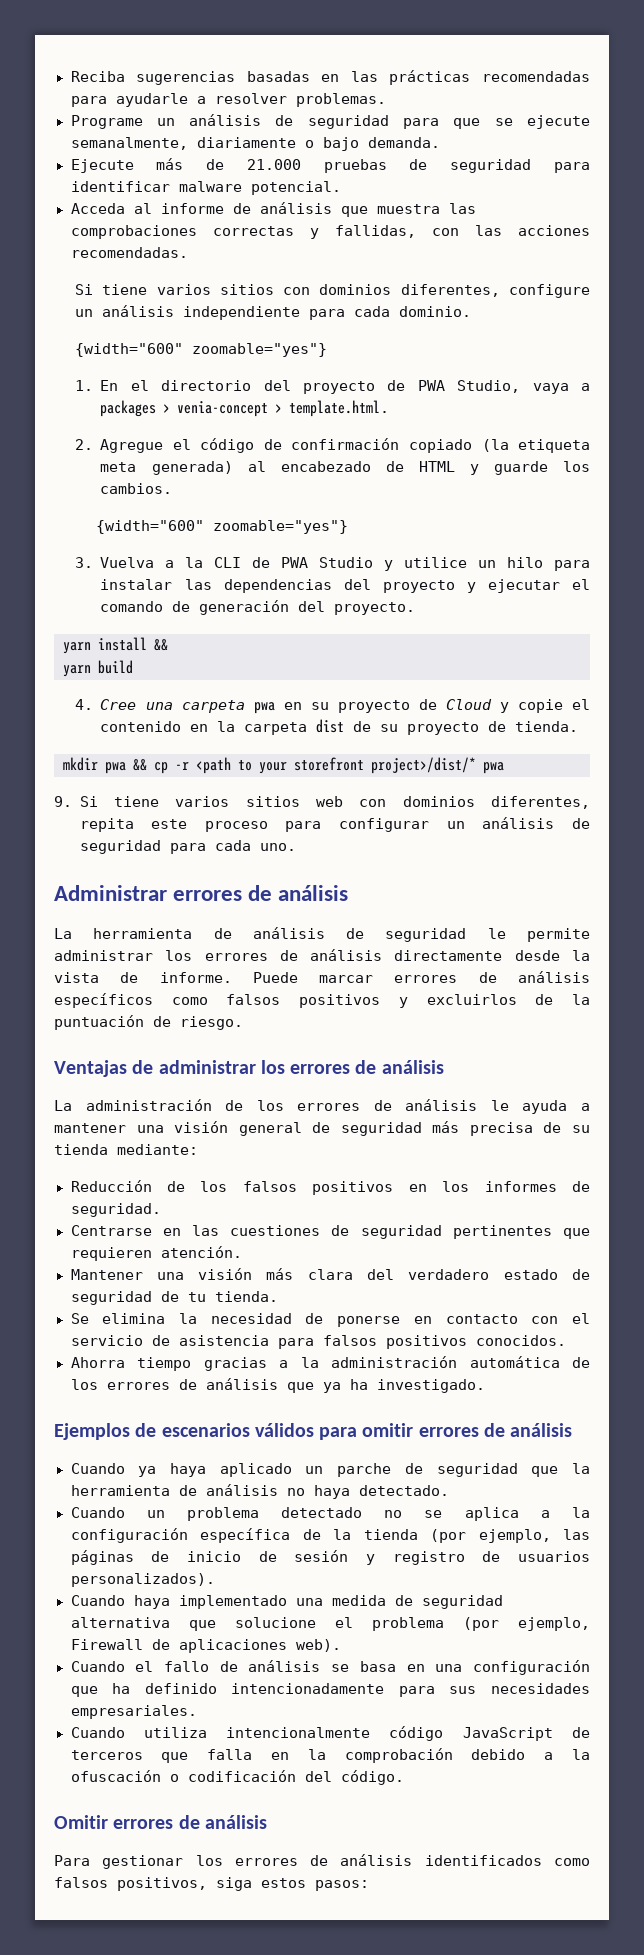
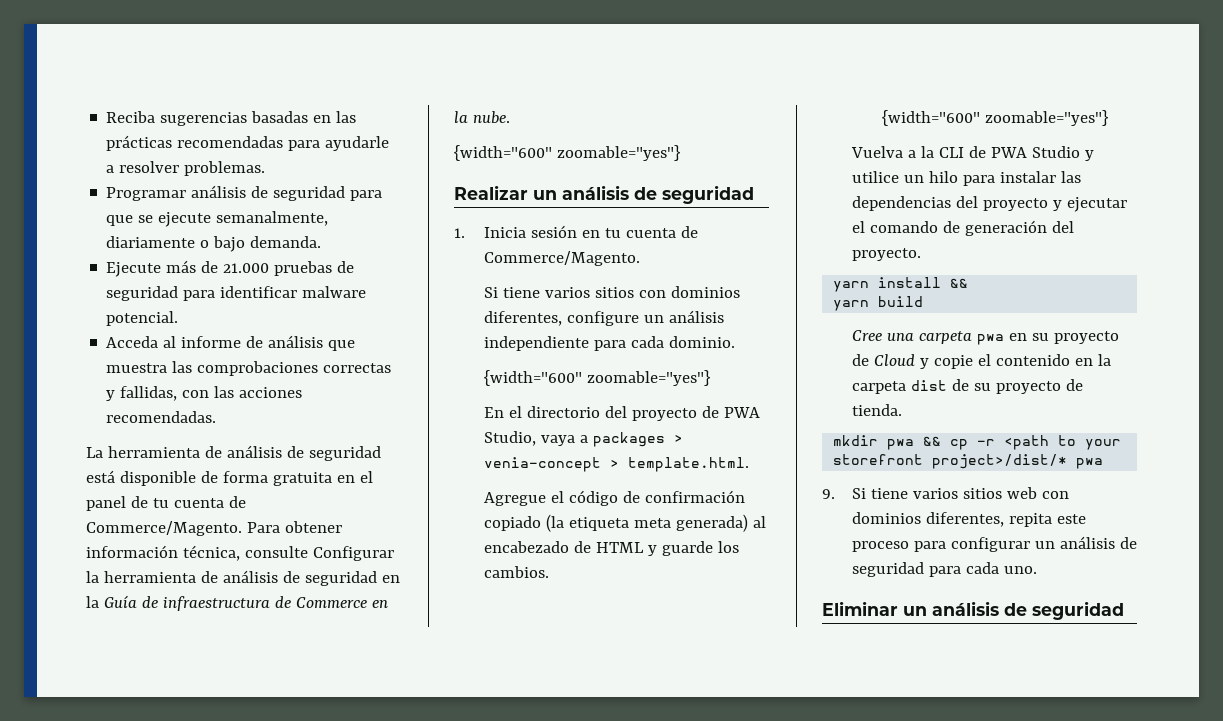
- Programe un análisis de seguridad para que se ejecute semanalmente, diariamente o bajo demanda.
+ Programar análisis de seguridad para que se ejecute semanalmente, diariamente o bajo demanda.
+ La herramienta de análisis de seguridad está disponible de forma gratuita en el panel de tu cuenta de Commerce/Magento. Para obtener información técnica, consulte Configurar la herramienta de análisis de seguridad en la Guía de infraestructura de Commerce en la nube.
+ {width="600" zoomable="yes"}
+ Realizar un análisis de seguridad
+ 1. Inicia sesión en tu cuenta de Commerce/Magento.
- 1. En el directorio del proyecto de PWA Studio, vaya a packages > venia-concept > template.html.
+ En el directorio del proyecto de PWA Studio, vaya a packages > venia-concept > template.html.
- 2. Agregue el código de confirmación copiado (la etiqueta meta generada) al encabezado de HTML y guarde los cambios.
+ Agregue el código de confirmación copiado (la etiqueta meta generada) al encabezado de HTML y guarde los cambios.
- 3. Vuelva a la CLI de PWA Studio y utilice un hilo para instalar las dependencias del proyecto y ejecutar el comando de generación del proyecto.
+ Vuelva a la CLI de PWA Studio y utilice un hilo para instalar las dependencias del proyecto y ejecutar el comando de generación del proyecto.
- 4. Cree una carpeta pwa en su proyecto de Cloud y copie el contenido en la carpeta dist de su proyecto de tienda.
+ Cree una carpeta pwa en su proyecto de Cloud y copie el contenido en la carpeta dist de su proyecto de tienda.
- Administrar errores de análisis
- La herramienta de análisis de seguridad le permite administrar los errores de análisis directamente desde la vista de informe. Puede marcar errores de análisis específicos como falsos positivos y excluirlos de la puntuación de riesgo.
- Ventajas de administrar los errores de análisis
- La administración de los errores de análisis le ayuda a mantener una visión general de seguridad más precisa de su tienda mediante:
- Reducción de los falsos positivos en los informes de seguridad.
- Centrarse en las cuestiones de seguridad pertinentes que requieren atención.
- Mantener una visión más clara del verdadero estado de seguridad de tu tienda.
- Se elimina la necesidad de ponerse en contacto con el servicio de asistencia para falsos positivos conocidos.
- Ahorra tiempo gracias a la administración automática de los errores de análisis que ya ha investigado.
- Ejemplos de escenarios válidos para omitir errores de análisis
- Cuando ya haya aplicado un parche de seguridad que la herramienta de análisis no haya detectado.
- Cuando un problema detectado no se aplica a la configuración específica de la tienda (por ejemplo, las páginas de inicio de sesión y registro de usuarios personalizados).
- Cuando haya implementado una medida de seguridad alternativa que solucione el problema (por ejemplo, Firewall de aplicaciones web).
- Cuando el fallo de análisis se basa en una configuración que ha definido intencionadamente para sus necesidades empresariales.
- Cuando utiliza intencionalmente código JavaScript de terceros que falla en la comprobación debido a la ofuscación o codificación del código.
- Omitir errores de análisis
- Para gestionar los errores de análisis identificados como falsos positivos, siga estos pasos:
+ Eliminar un análisis de seguridad

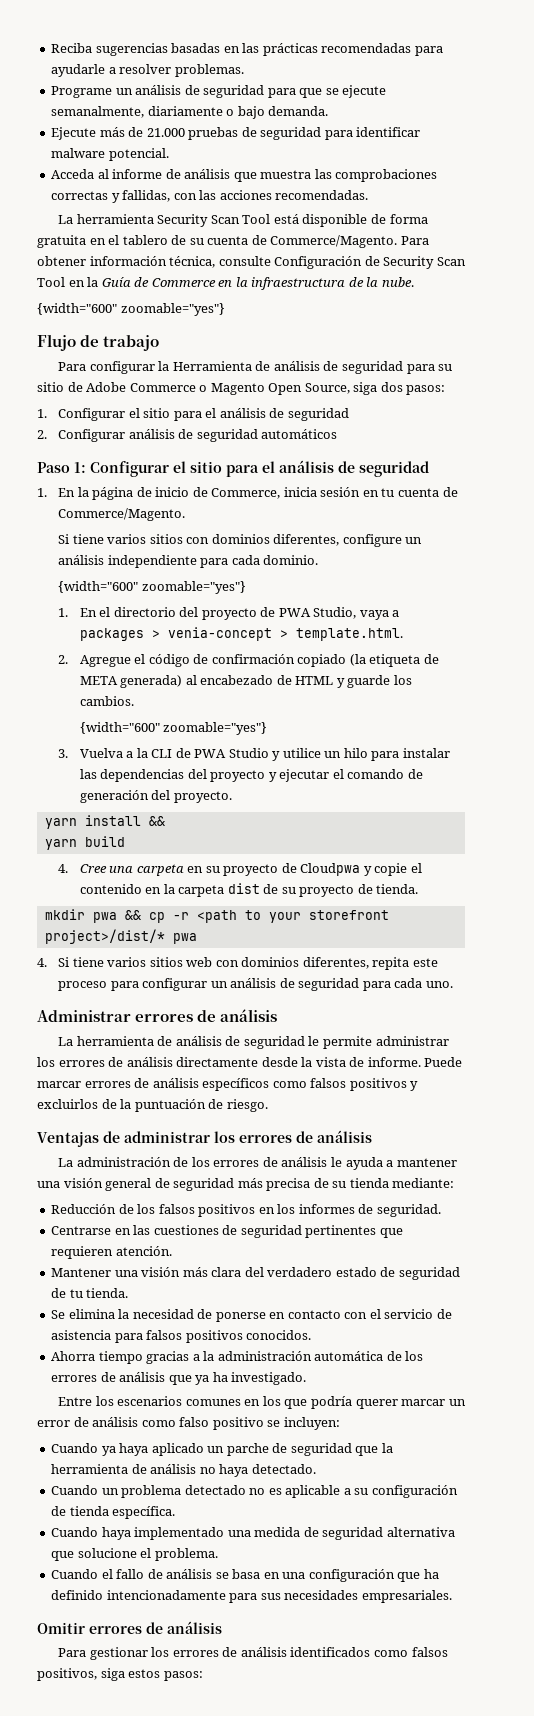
- Programar análisis de seguridad para que se ejecute semanalmente, diariamente o bajo demanda.
+ Programe un análisis de seguridad para que se ejecute semanalmente, diariamente o bajo demanda.
- La herramienta de análisis de seguridad está disponible de forma gratuita en el panel de tu cuenta de Commerce/Magento.
+ La herramienta Security Scan Tool está disponible de forma gratuita en el tablero de su cuenta de Commerce/Magento.
- Para obtener información técnica, consulte Configurar la herramienta de análisis de seguridad en la Guía de infraestructura de Commerce en la nube.
+ Para obtener información técnica, consulte Configuración de Security Scan Tool en la Guía de Commerce en la infraestructura de la nube.
  {width="600" zoomable="yes"}
- Realizar un análisis de seguridad
- 1. Inicia sesión en tu cuenta de Commerce/Magento.
+ Flujo de trabajo
+ Para configurar la Herramienta de análisis de seguridad para su sitio de Adobe Commerce o Magento Open Source, siga dos pasos:
+ 1. Configurar el sitio para el análisis de seguridad
+ 2. Configurar análisis de seguridad automáticos
+ Paso 1: Configurar el sitio para el análisis de seguridad
+ 1. En la página de inicio de Commerce, inicia sesión en tu cuenta de Commerce/Magento.
- En el directorio del proyecto de PWA Studio, vaya a packages > venia-concept > template.html.
+ 1. En el directorio del proyecto de PWA Studio, vaya a packages > venia-concept > template.html.
- Agregue el código de confirmación copiado (la etiqueta meta generada) al encabezado de HTML y guarde los cambios.
+ 2. Agregue el código de confirmación copiado (la etiqueta de META generada) al encabezado de HTML y guarde los cambios.
- Vuelva a la CLI de PWA Studio y utilice un hilo para instalar las dependencias del proyecto y ejecutar el comando de generación del proyecto.
+ 3. Vuelva a la CLI de PWA Studio y utilice un hilo para instalar las dependencias del proyecto y ejecutar el comando de generación del proyecto.
- Cree una carpeta pwa en su proyecto de Cloud y copie el contenido en la carpeta dist de su proyecto de tienda.
+ 4. Cree una carpeta en su proyecto de Cloudpwa y copie el contenido en la carpeta dist de su proyecto de tienda.
- 9. Si tiene varios sitios web con dominios diferentes, repita este proceso para configurar un análisis de seguridad para cada uno.
+ 4. Si tiene varios sitios web con dominios diferentes, repita este proceso para configurar un análisis de seguridad para cada uno.
- Eliminar un análisis de seguridad
+ Administrar errores de análisis
+ La herramienta de análisis de seguridad le permite administrar los errores de análisis directamente desde la vista de informe. Puede marcar errores de análisis específicos como falsos positivos y excluirlos de la puntuación de riesgo.
+ Ventajas de administrar los errores de análisis
+ La administración de los errores de análisis le ayuda a mantener una visión general de seguridad más precisa de su tienda mediante:
+ Reducción de los falsos positivos en los informes de seguridad.
+ Centrarse en las cuestiones de seguridad pertinentes que requieren atención.
+ Mantener una visión más clara del verdadero estado de seguridad de tu tienda.
+ Se elimina la necesidad de ponerse en contacto con el servicio de asistencia para falsos positivos conocidos.
+ Ahorra tiempo gracias a la administración automática de los errores de análisis que ya ha investigado.
+ Entre los escenarios comunes en los que podría querer marcar un error de análisis como falso positivo se incluyen:
+ Cuando ya haya aplicado un parche de seguridad que la herramienta de análisis no haya detectado.
+ Cuando un problema detectado no es aplicable a su configuración de tienda específica.
+ Cuando haya implementado una medida de seguridad alternativa que solucione el problema.
+ Cuando el fallo de análisis se basa en una configuración que ha definido intencionadamente para sus necesidades empresariales.
+ Omitir errores de análisis
+ Para gestionar los errores de análisis identificados como falsos positivos, siga estos pasos:

